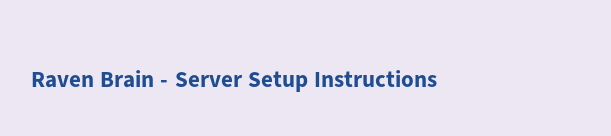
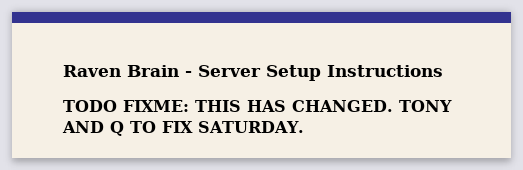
+ TODO FIXME: THIS HAS CHANGED. TONY AND Q TO FIX SATURDAY.

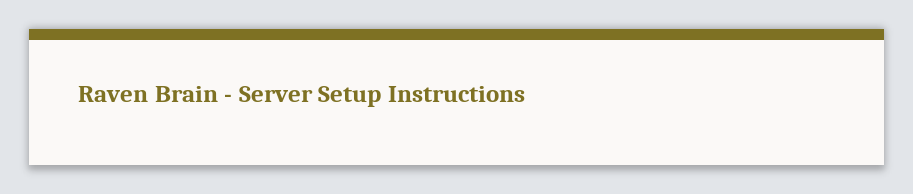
- TODO FIXME: THIS HAS CHANGED. TONY AND Q TO FIX SATURDAY.

